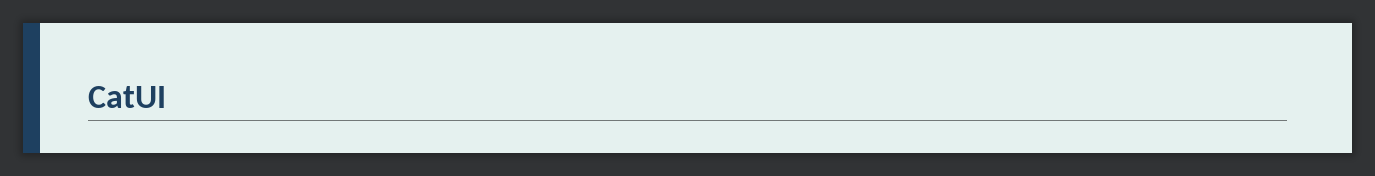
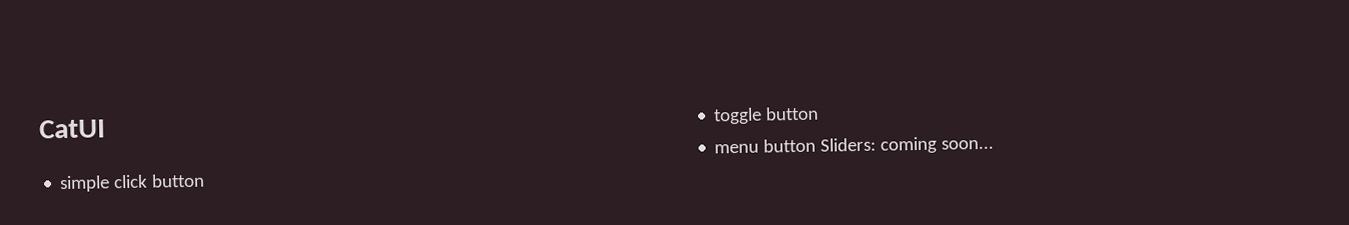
+ simple click button
+ toggle button
+ menu button Sliders: coming soon...

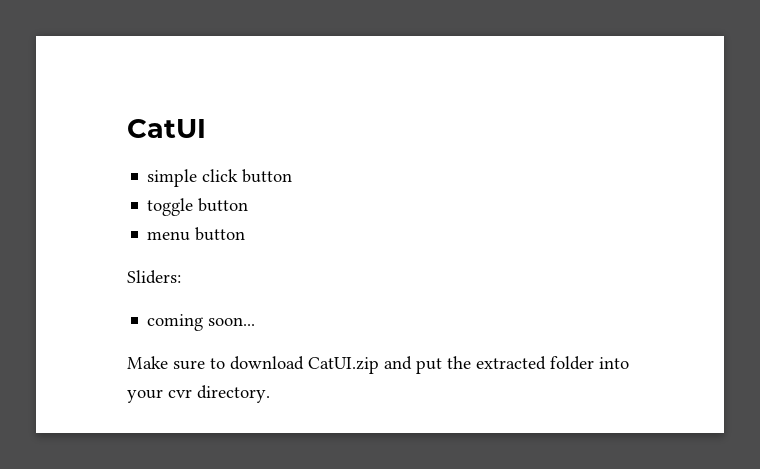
- menu button Sliders: coming soon...
+ menu button
+ Sliders:
+ coming soon...
+ Make sure to download CatUI.zip and put the extracted folder into your cvr directory.

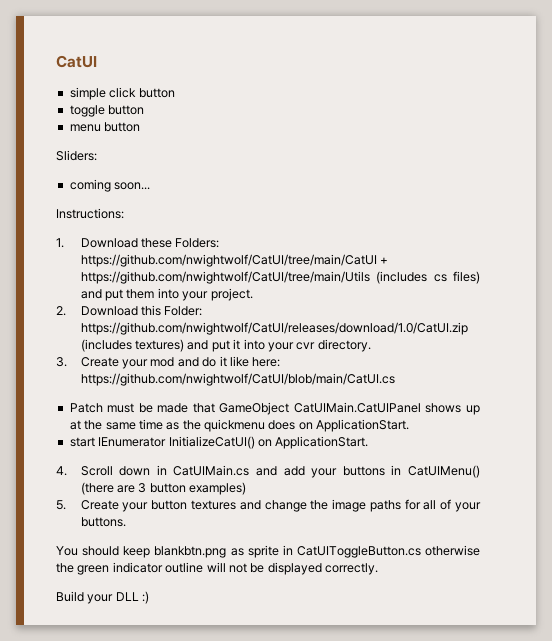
- Make sure to download CatUI.zip and put the extracted folder into your cvr directory.
+ Instructions:
+ 1. Download these Folders: https://github.com/nwightwolf/CatUI/tree/main/CatUI + https://github.com/nwightwolf/CatUI/tree/main/Utils (includes cs files) and put them into your project.
+ 2. Download this Folder: https://github.com/nwightwolf/CatUI/releases/download/1.0/CatUI.zip (includes textures) and put it into your cvr directory.
+ 3. Create your mod and do it like here: https://github.com/nwightwolf/CatUI/blob/main/CatUI.cs
+ Patch must be made that GameObject CatUIMain.CatUIPanel shows up at the same time as the quickmenu does on ApplicationStart.
+ start IEnumerator InitializeCatUI() on ApplicationStart.
+ 4. Scroll down in CatUIMain.cs and add your buttons in CatUIMenu() (there are 3 button examples)
+ 5. Create your button textures and change the image paths for all of your buttons.
+ You should keep blankbtn.png as sprite in CatUIToggleButton.cs otherwise the green indicator outline will not be displayed correctly.
+ Build your DLL :)

